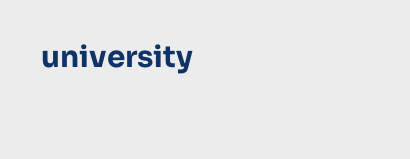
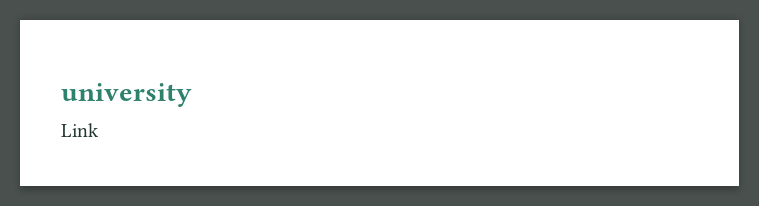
+ Link

